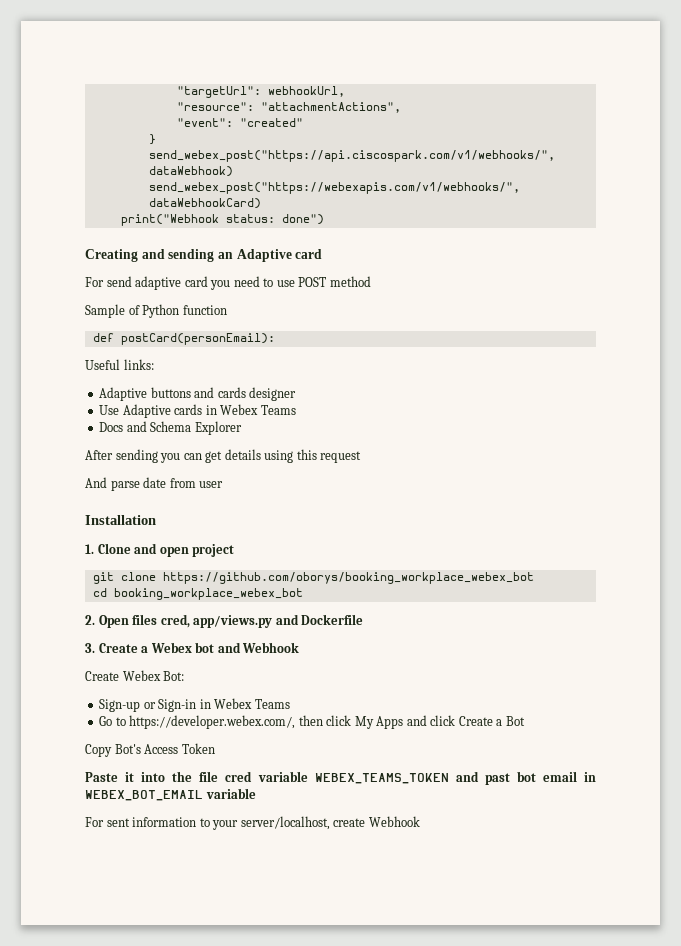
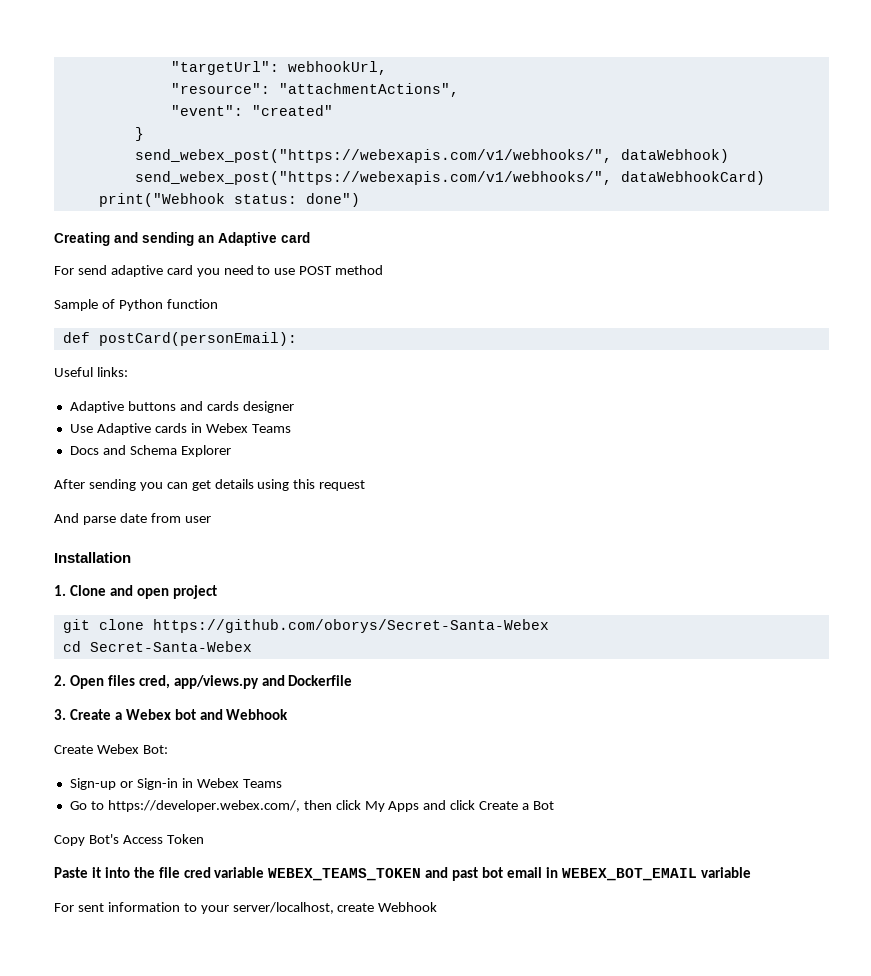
- send_webex_post("https://api.ciscospark.com/v1/webhooks/", dataWebhook)
+ send_webex_post("https://webexapis.com/v1/webhooks/", dataWebhook)
- git clone https://github.com/oborys/booking_workplace_webex_bot
+ git clone https://github.com/oborys/Secret-Santa-Webex
- cd booking_workplace_webex_bot
+ cd Secret-Santa-Webex

